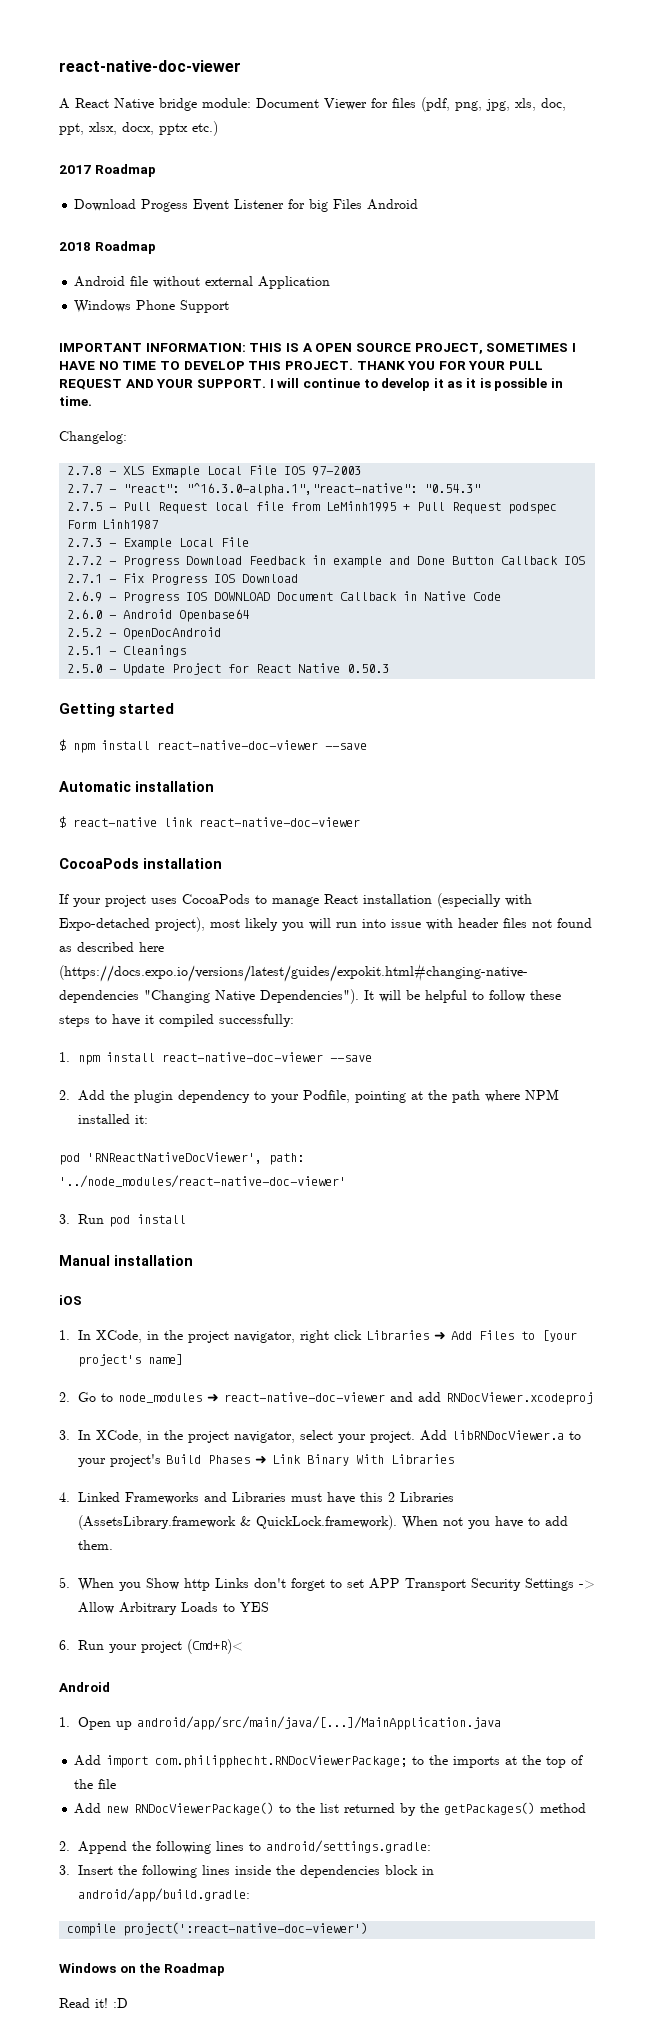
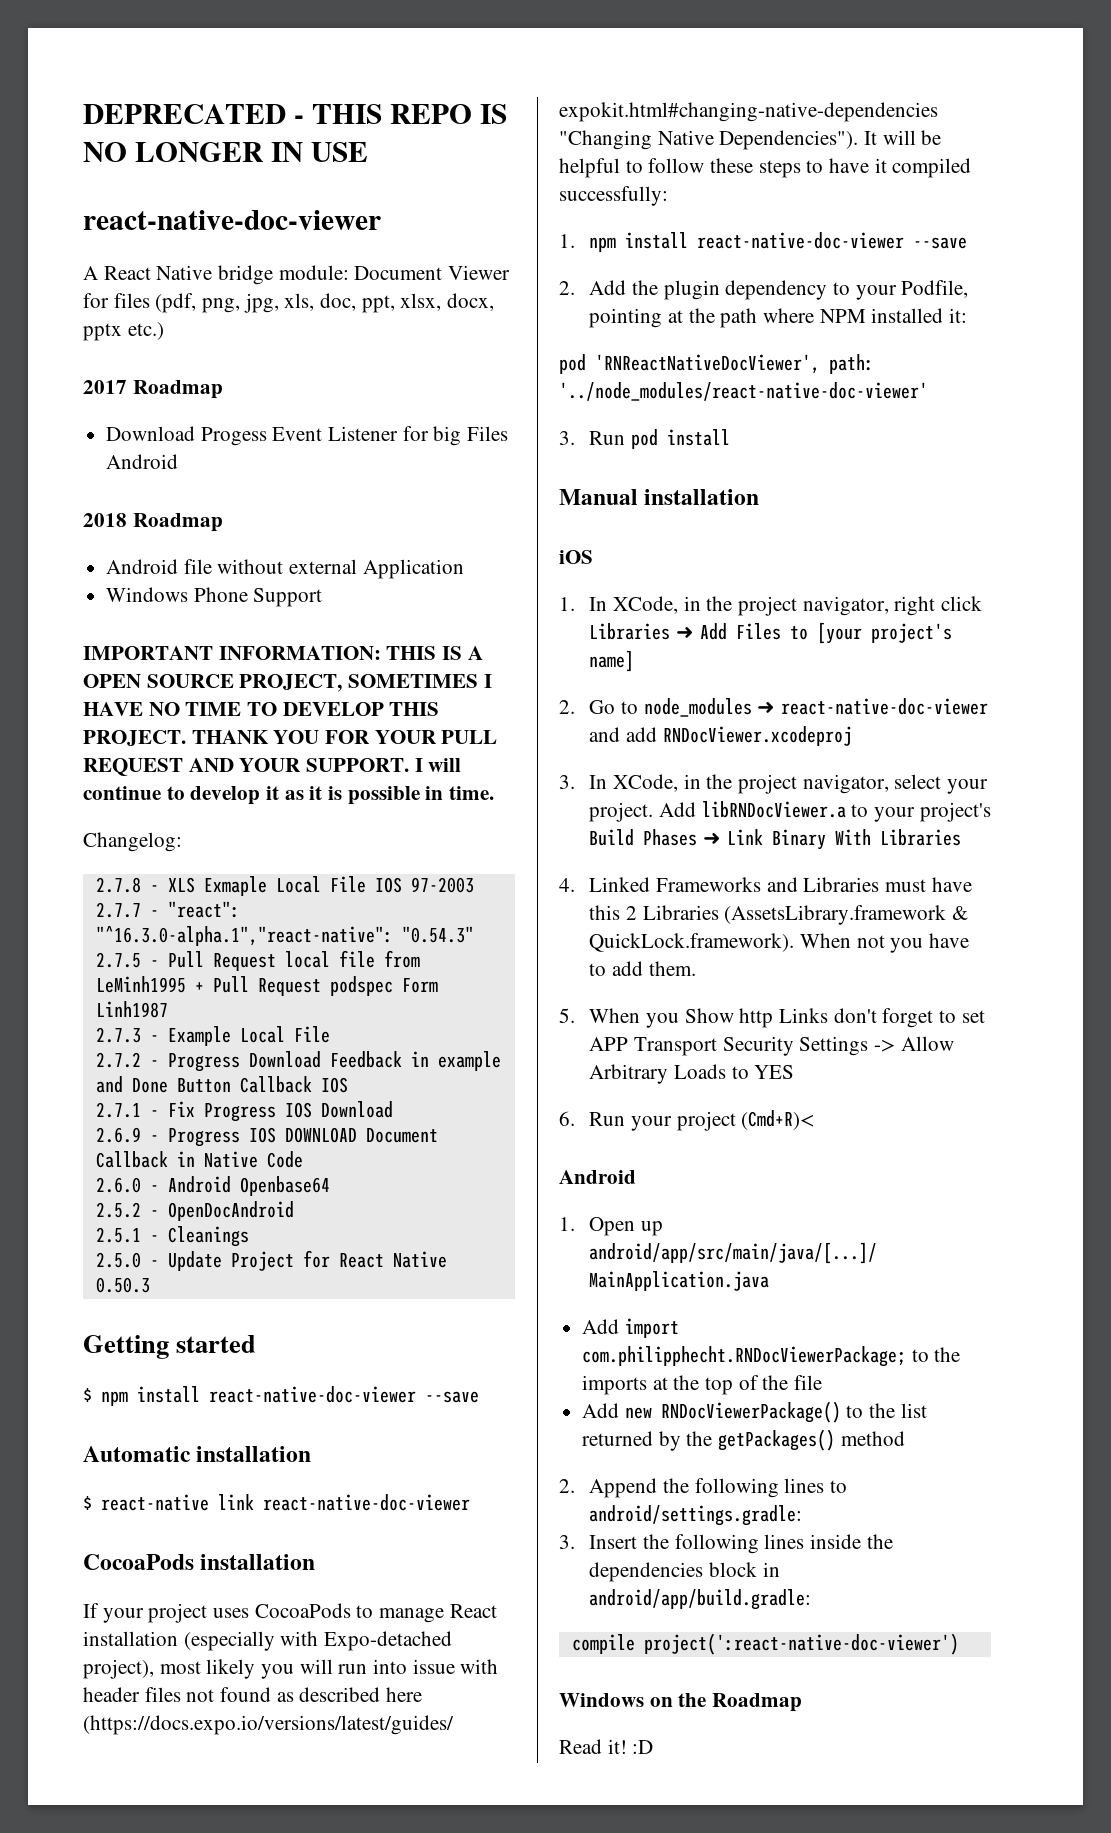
+ DEPRECATED - THIS REPO IS NO LONGER IN USE

